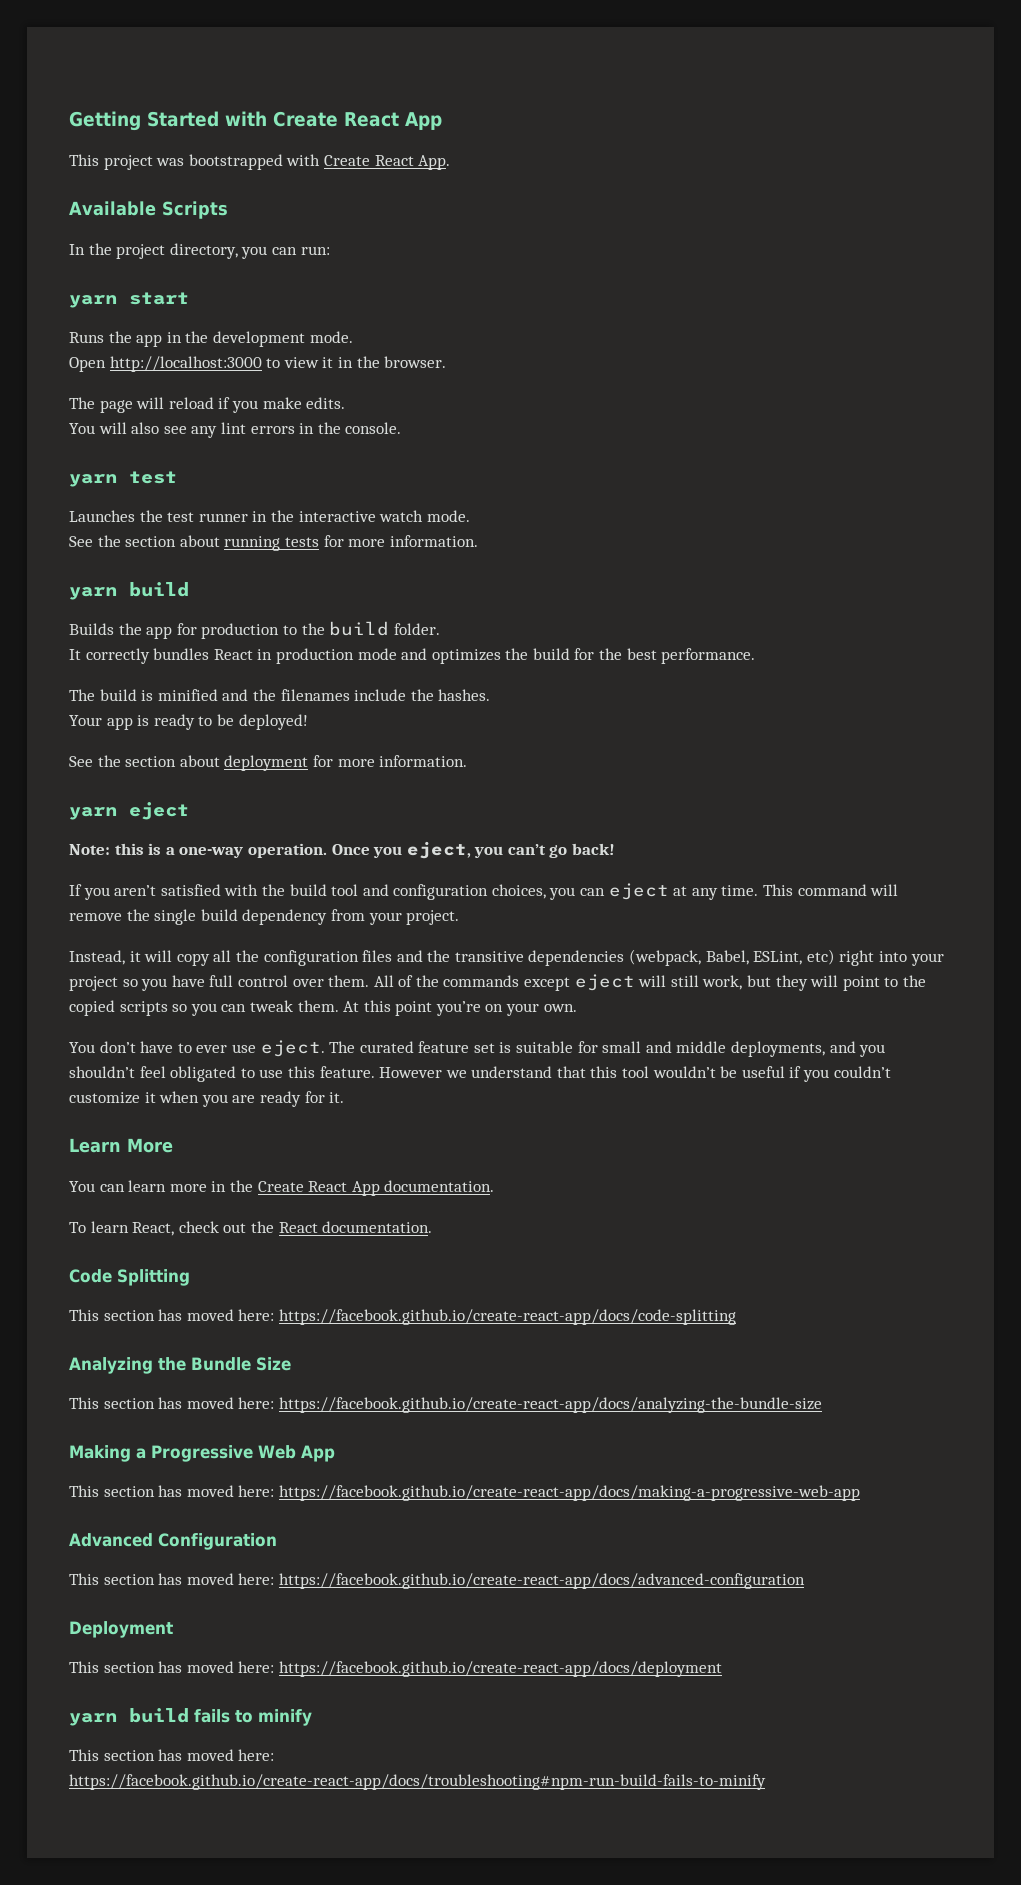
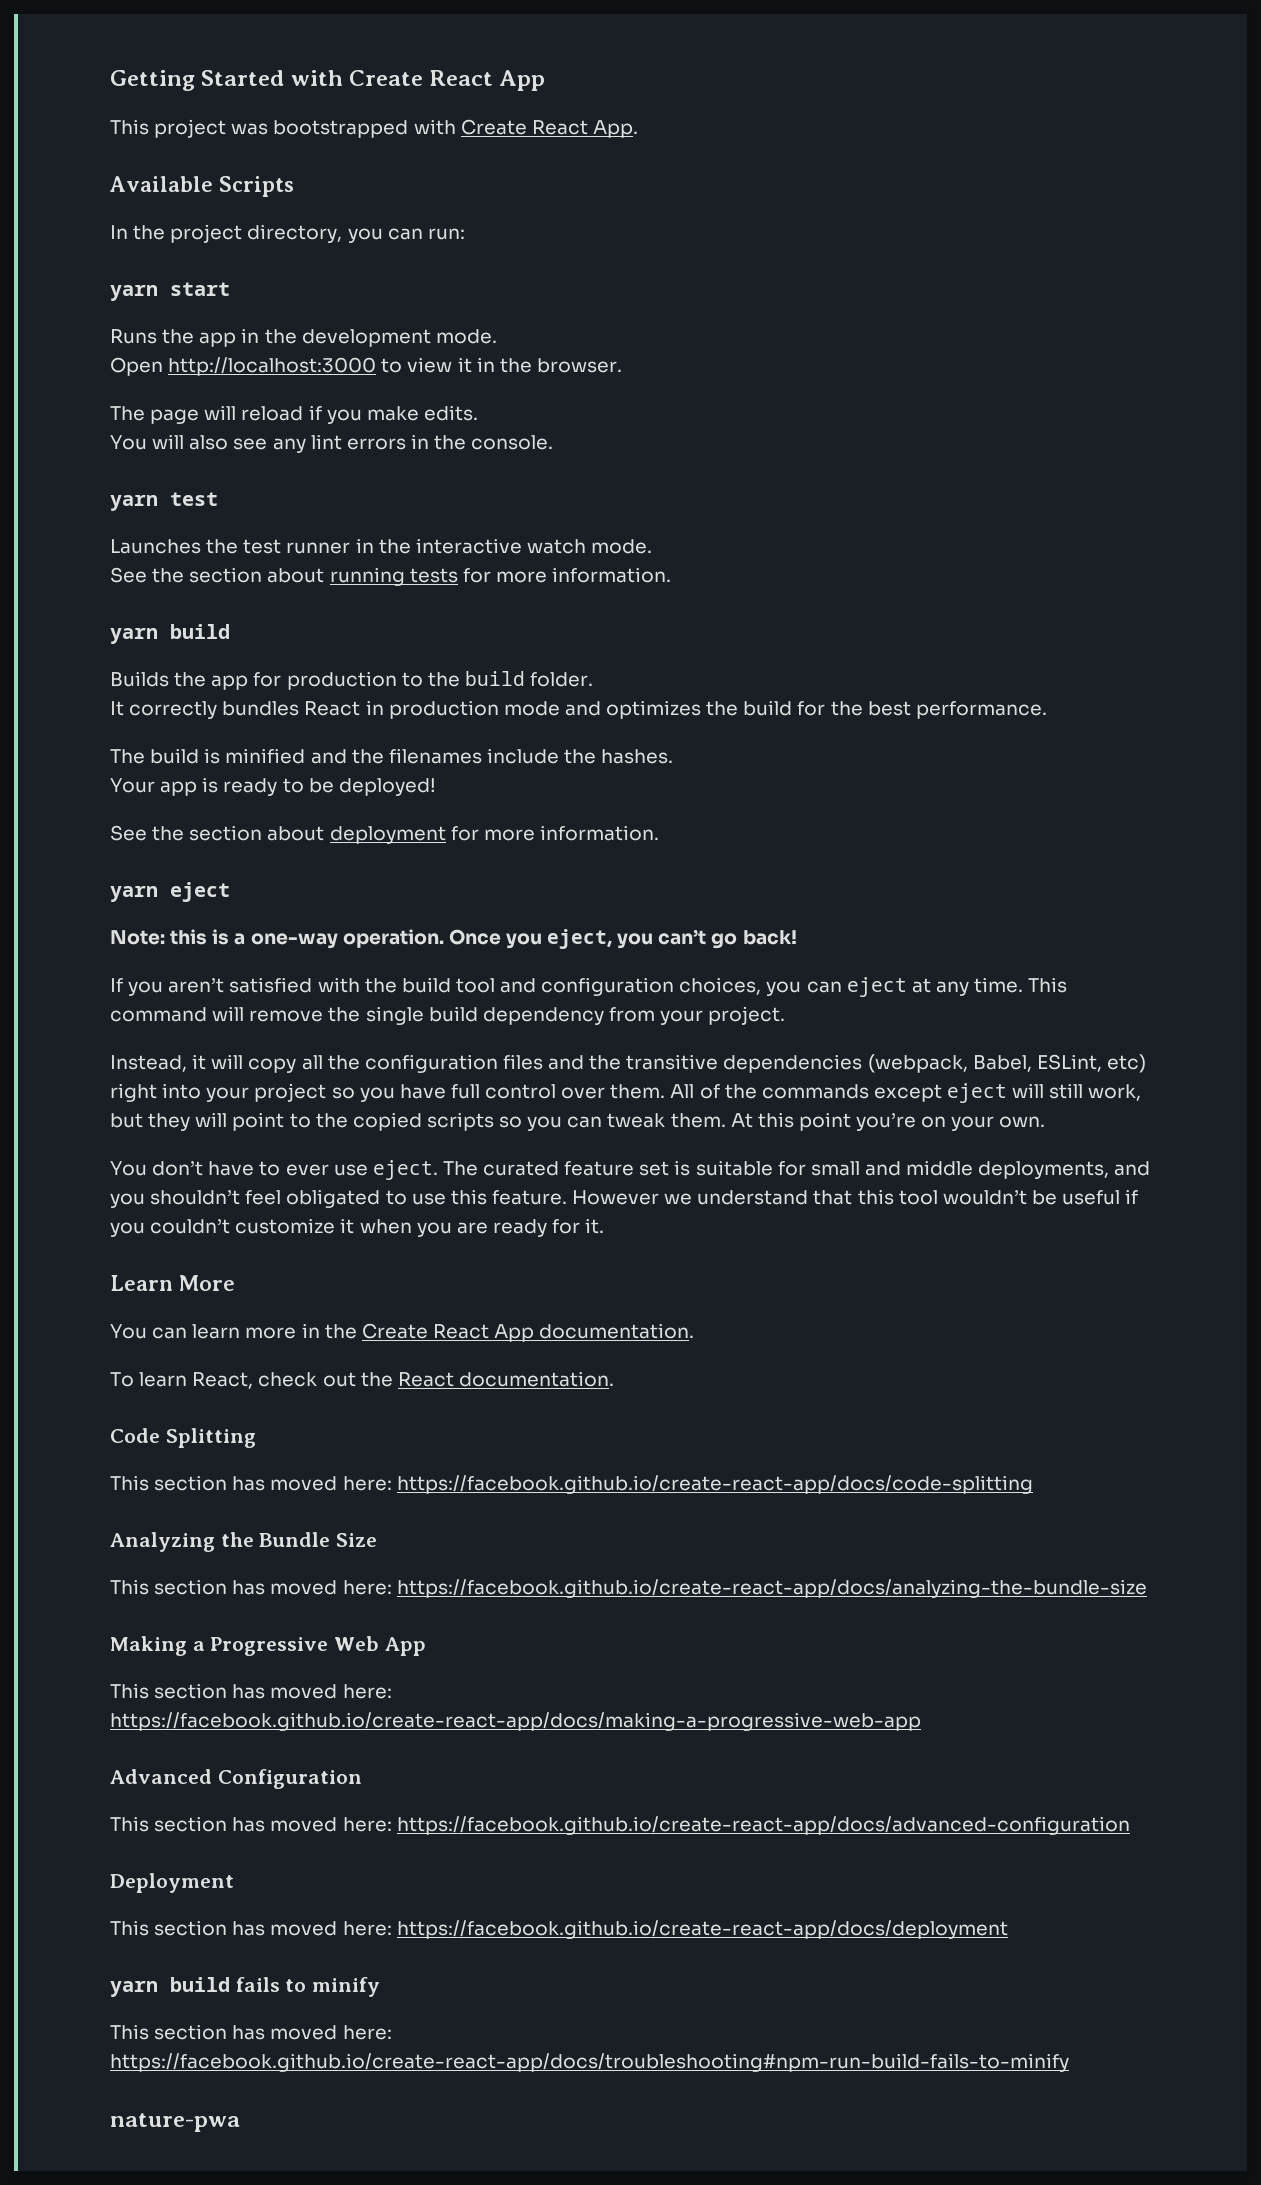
+ nature-pwa

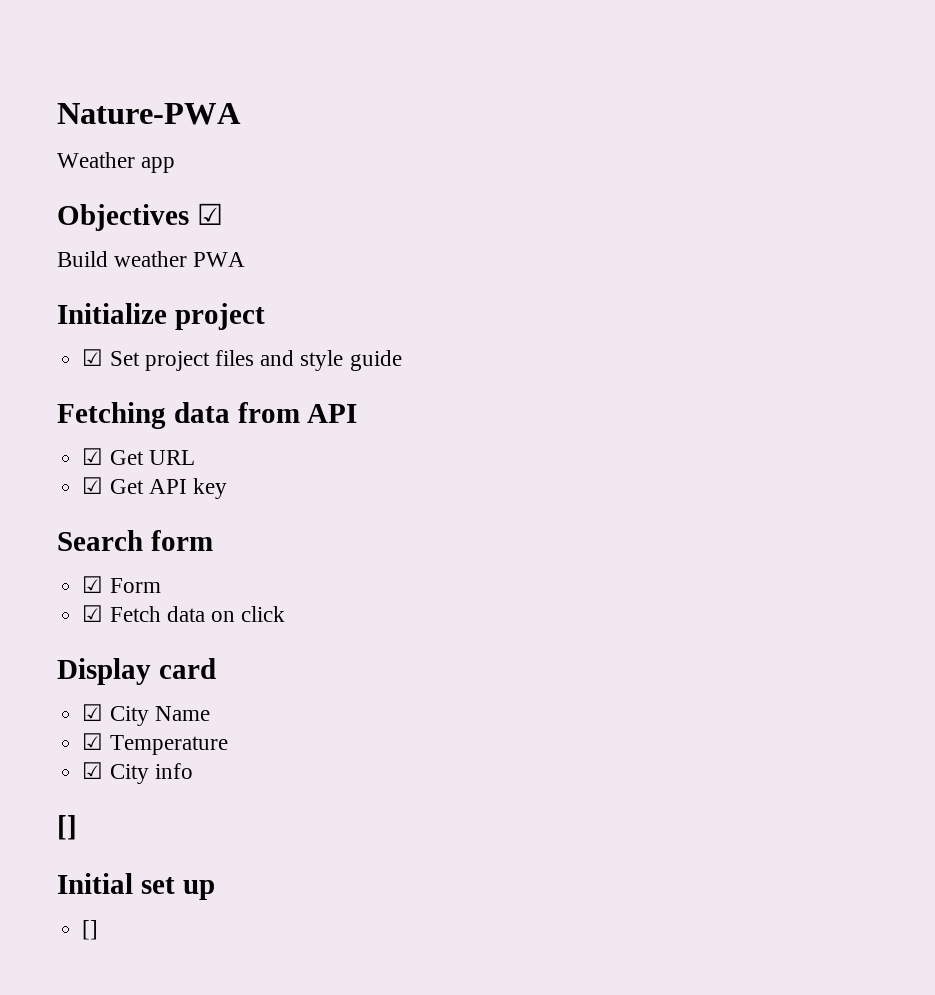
- Getting Started with Create React App
- This project was bootstrapped with Create React App.
- Available Scripts
- In the project directory, you can run:
- yarn start
- Runs the app in the development mode.
- Open http://localhost:3000 to view it in the browser.
- The page will reload if you make edits.
- You will also see any lint errors in the console.
- yarn test
- Launches the test runner in the interactive watch mode.
- See the section about running tests for more information.
- yarn build
- Builds the app for production to the build folder.
- It correctly bundles React in production mode and optimizes the build for the best performance.
- The build is minified and the filenames include the hashes.
- Your app is ready to be deployed!
- See the section about deployment for more information.
- yarn eject
- Note: this is a one-way operation. Once you eject, you can’t go back!
- If you aren’t satisfied with the build tool and configuration choices, you can eject at any time. This command will remove the single build dependency from your project.
- Instead, it will copy all the configuration files and the transitive dependencies (webpack, Babel, ESLint, etc) right into your project so you have full control over them. All of the commands except eject will still work, but they will point to the copied scripts so you can tweak them. At this point you’re on your own.
- You don’t have to ever use eject. The curated feature set is suitable for small and middle deployments, and you shouldn’t feel obligated to use this feature. However we understand that this tool wouldn’t be useful if you couldn’t customize it when you are ready for it.
- Learn More
- You can learn more in the Create React App documentation.
- To learn React, check out the React documentation.
- Code Splitting
- This section has moved here: https://facebook.github.io/create-react-app/docs/code-splitting
- Analyzing the Bundle Size
- This section has moved here: https://facebook.github.io/create-react-app/docs/analyzing-the-bundle-size
- Making a Progressive Web App
- This section has moved here: https://facebook.github.io/create-react-app/docs/making-a-progressive-web-app
- Advanced Configuration
- This section has moved here: https://facebook.github.io/create-react-app/docs/advanced-configuration
- Deployment
- This section has moved here: https://facebook.github.io/create-react-app/docs/deployment
- yarn build fails to minify
- This section has moved here: https://facebook.github.io/create-react-app/docs/troubleshooting#npm-run-build-fails-to-minify
- nature-pwa
+ Nature-PWA
+ Weather app
+ Objectives ☑
+ Build weather PWA
+ Initialize project
+ ☑ Set project files and style guide
+ Fetching data from API
+ ☑ Get URL
+ ☑ Get API key
+ Search form
+ ☑ Form
+ ☑ Fetch data on click
+ Display card
+ ☑ City Name
+ ☑ Temperature
+ ☑ City info
+ []
+ Initial set up
+ []

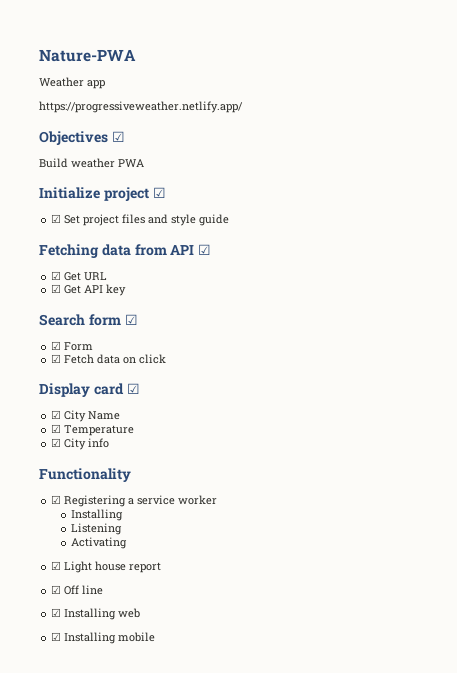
+ https://progressiveweather.netlify.app/
- Initialize project
+ Initialize project ☑
- Fetching data from API
+ Fetching data from API ☑
- Search form
+ Search form ☑
- Display card
+ Display card ☑
  ☑ City info
- []
- Initial set up
- []
+ Functionality
+ ☑ Registering a service worker
+ Installing
+ Listening
+ Activating
+ ☑ Light house report
+ ☑ Off line
+ ☑ Installing web
+ ☑ Installing mobile

